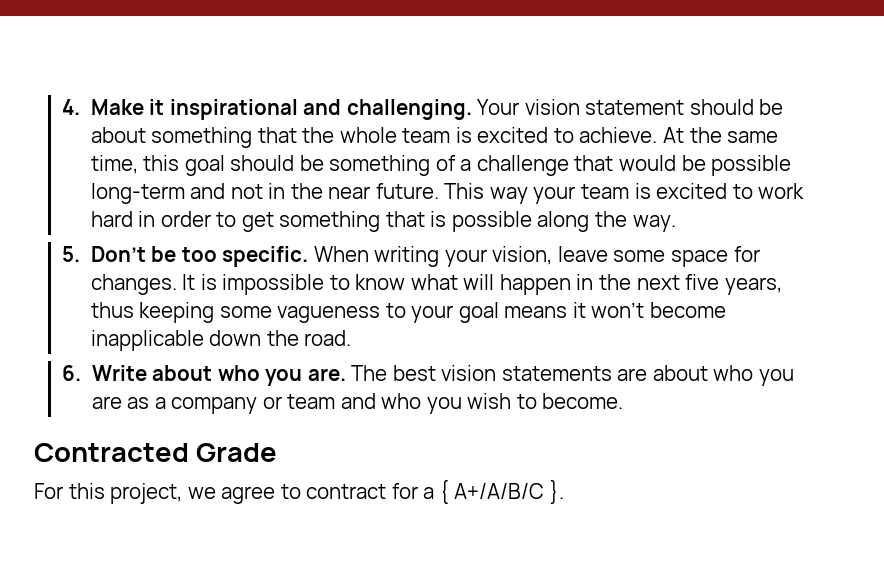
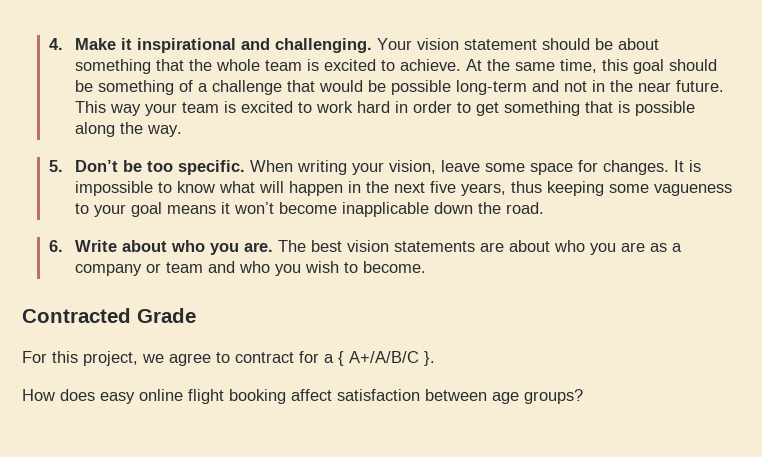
+ How does easy online flight booking affect satisfaction between age groups?

